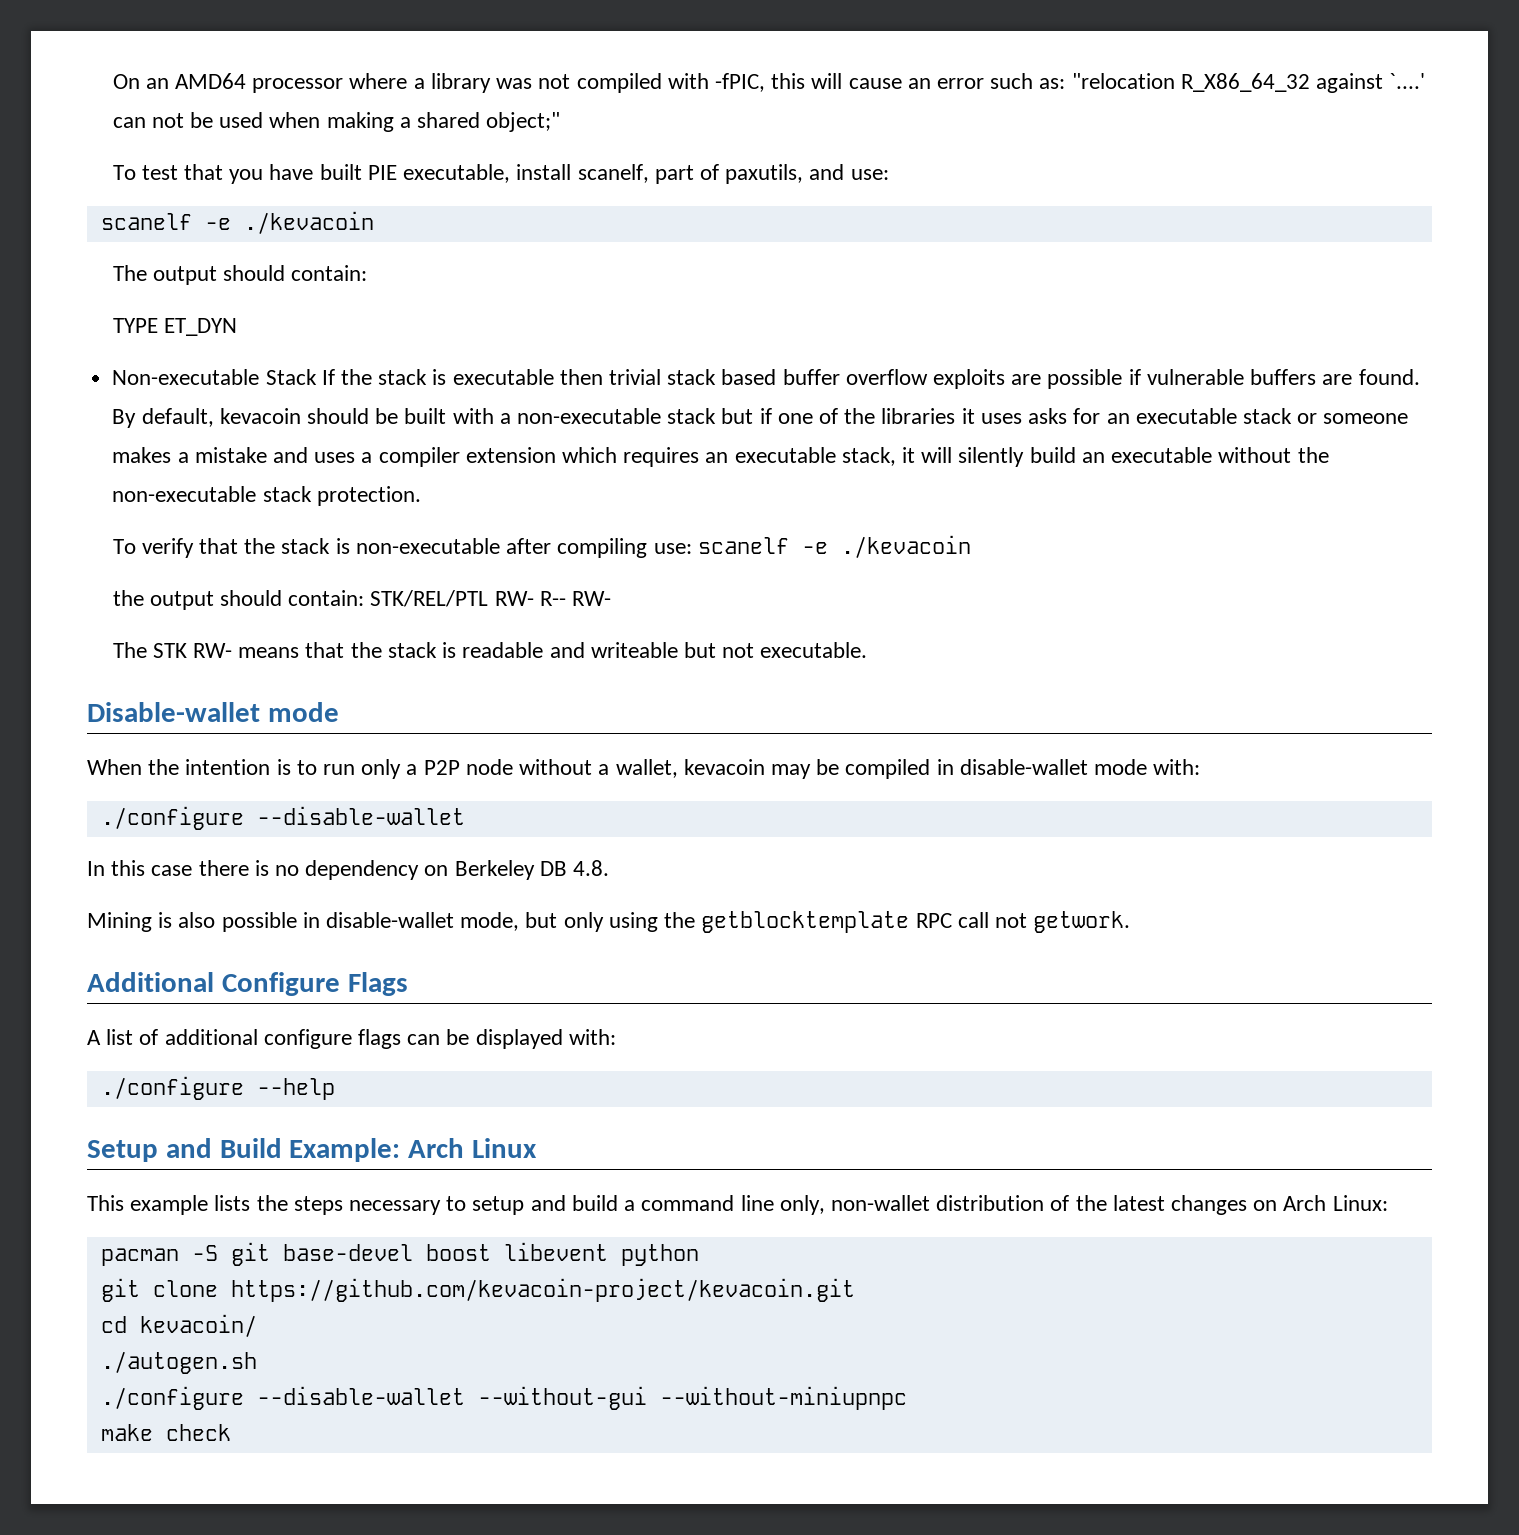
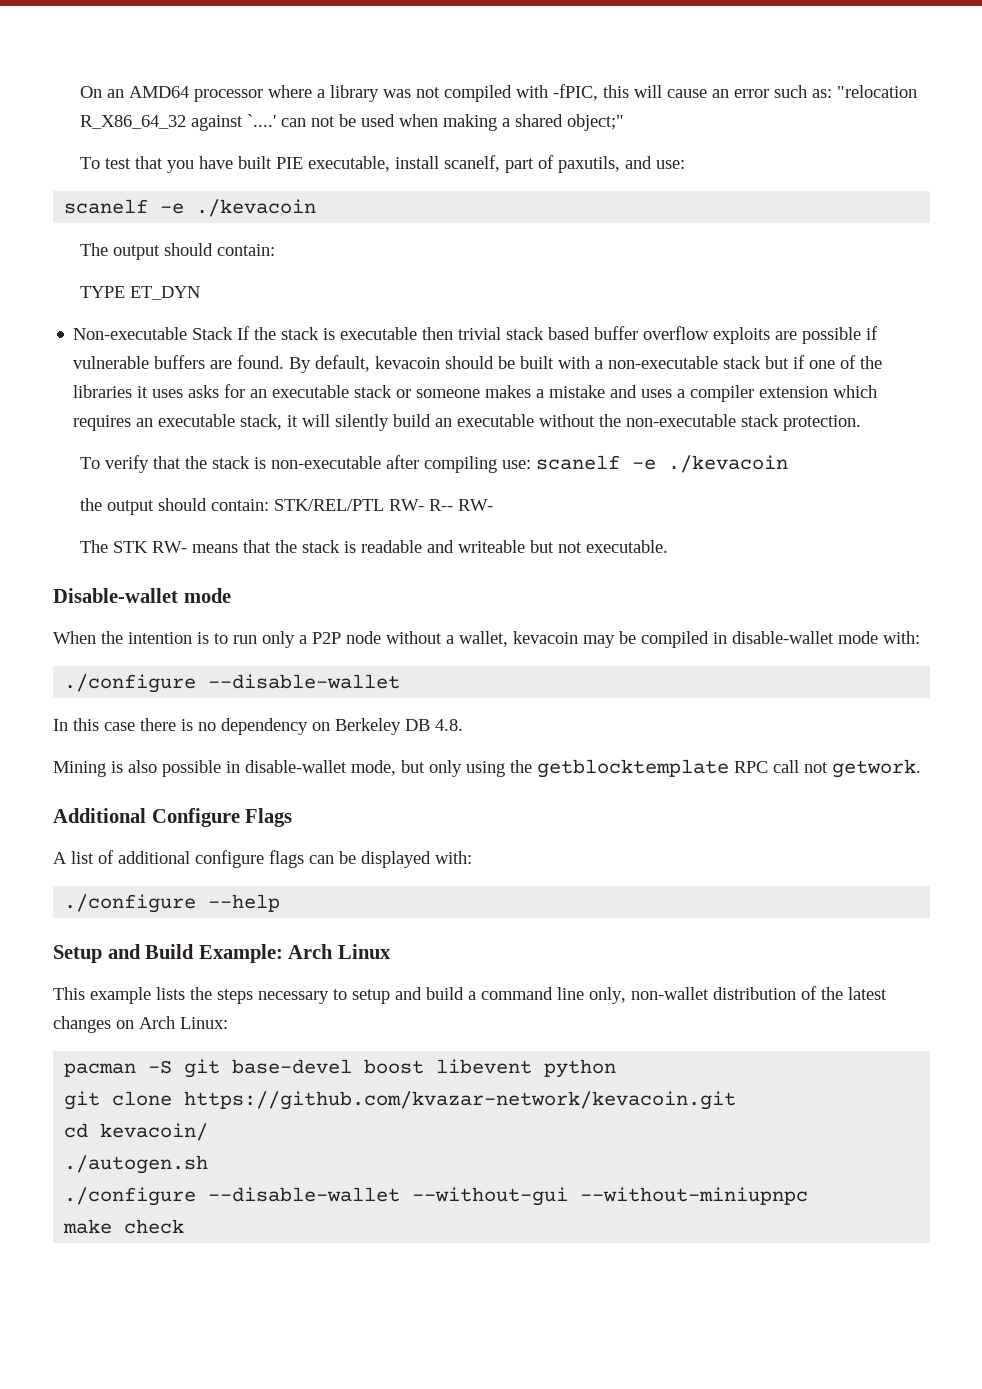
- git clone https://github.com/kevacoin-project/kevacoin.git
+ git clone https://github.com/kvazar-network/kevacoin.git

